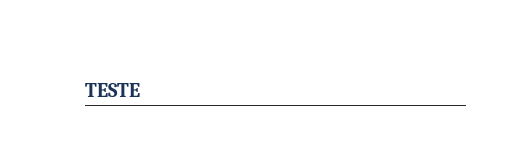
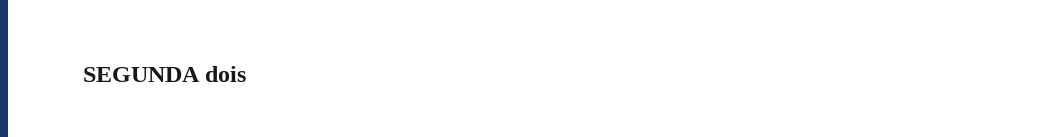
- TESTE
+ SEGUNDA dois

